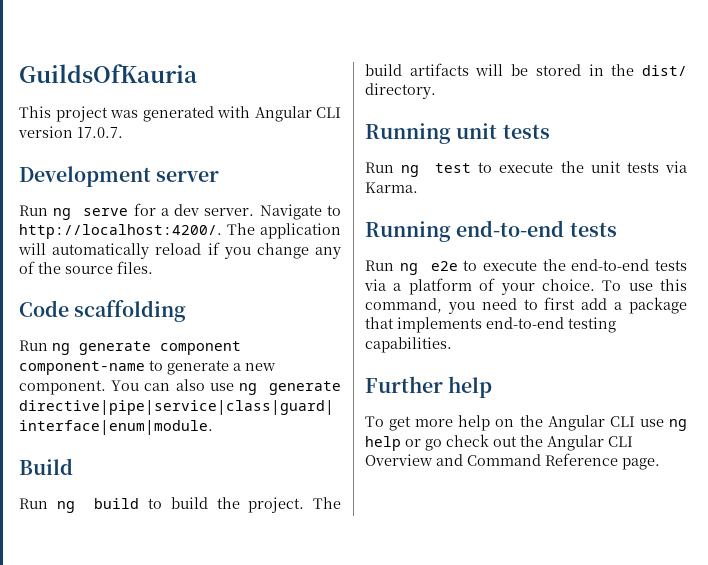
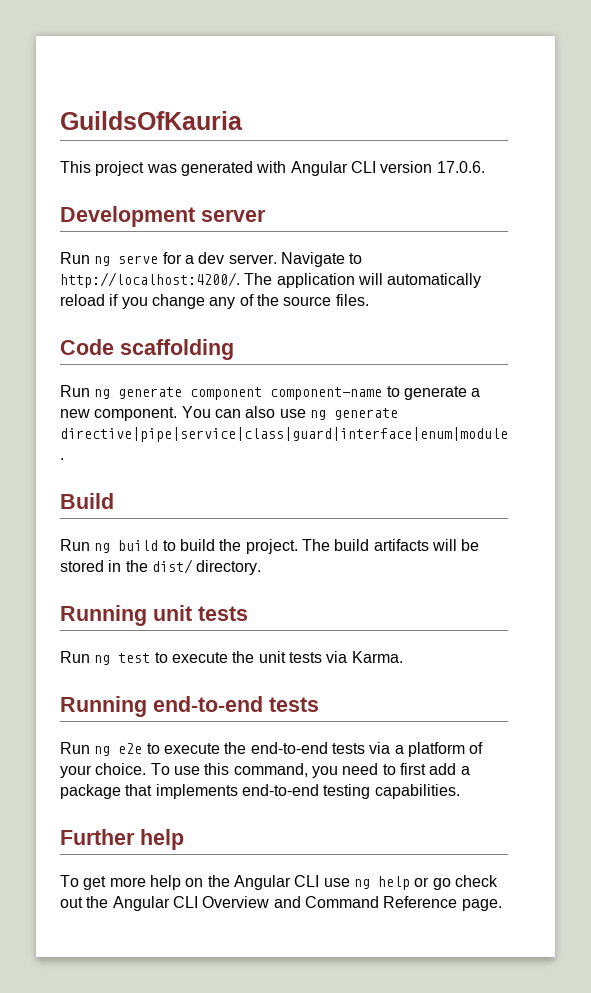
- This project was generated with Angular CLI version 17.0.7.
+ This project was generated with Angular CLI version 17.0.6.

